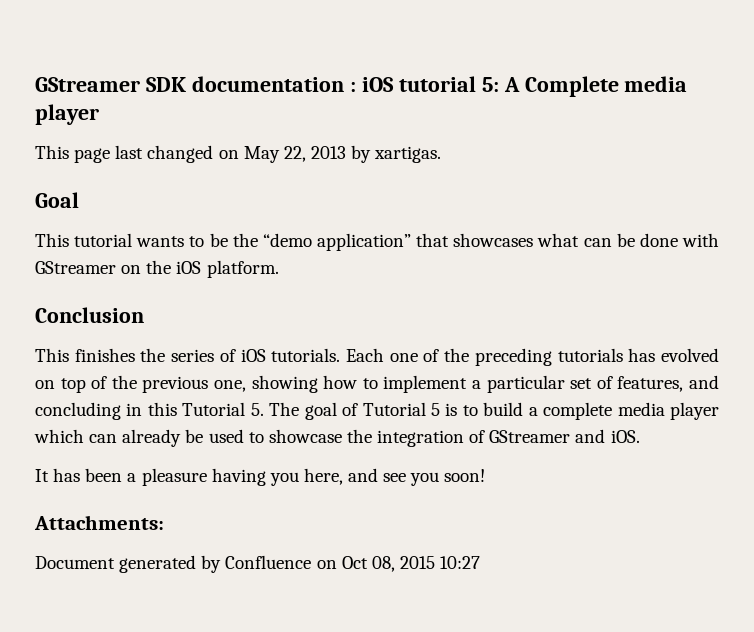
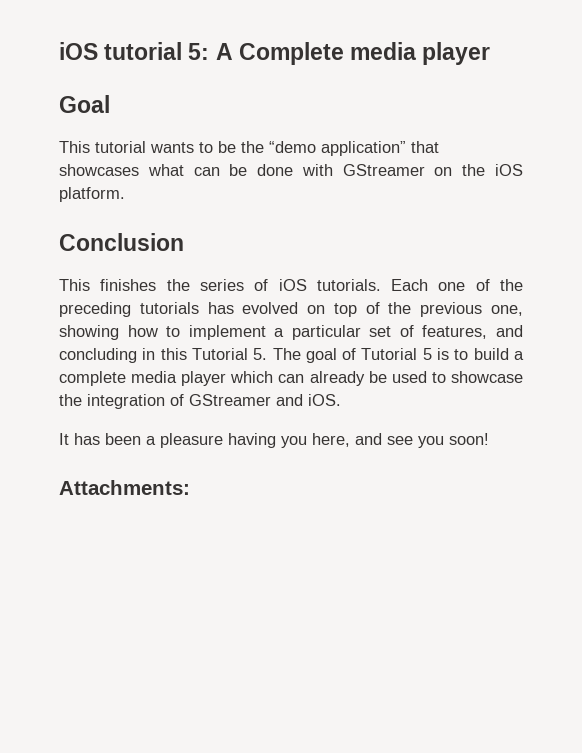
- GStreamer SDK documentation : iOS tutorial 5: A Complete media player
+ iOS tutorial 5: A Complete media player
- This page last changed on May 22, 2013 by xartigas.
- Document generated by Confluence on Oct 08, 2015 10:27

